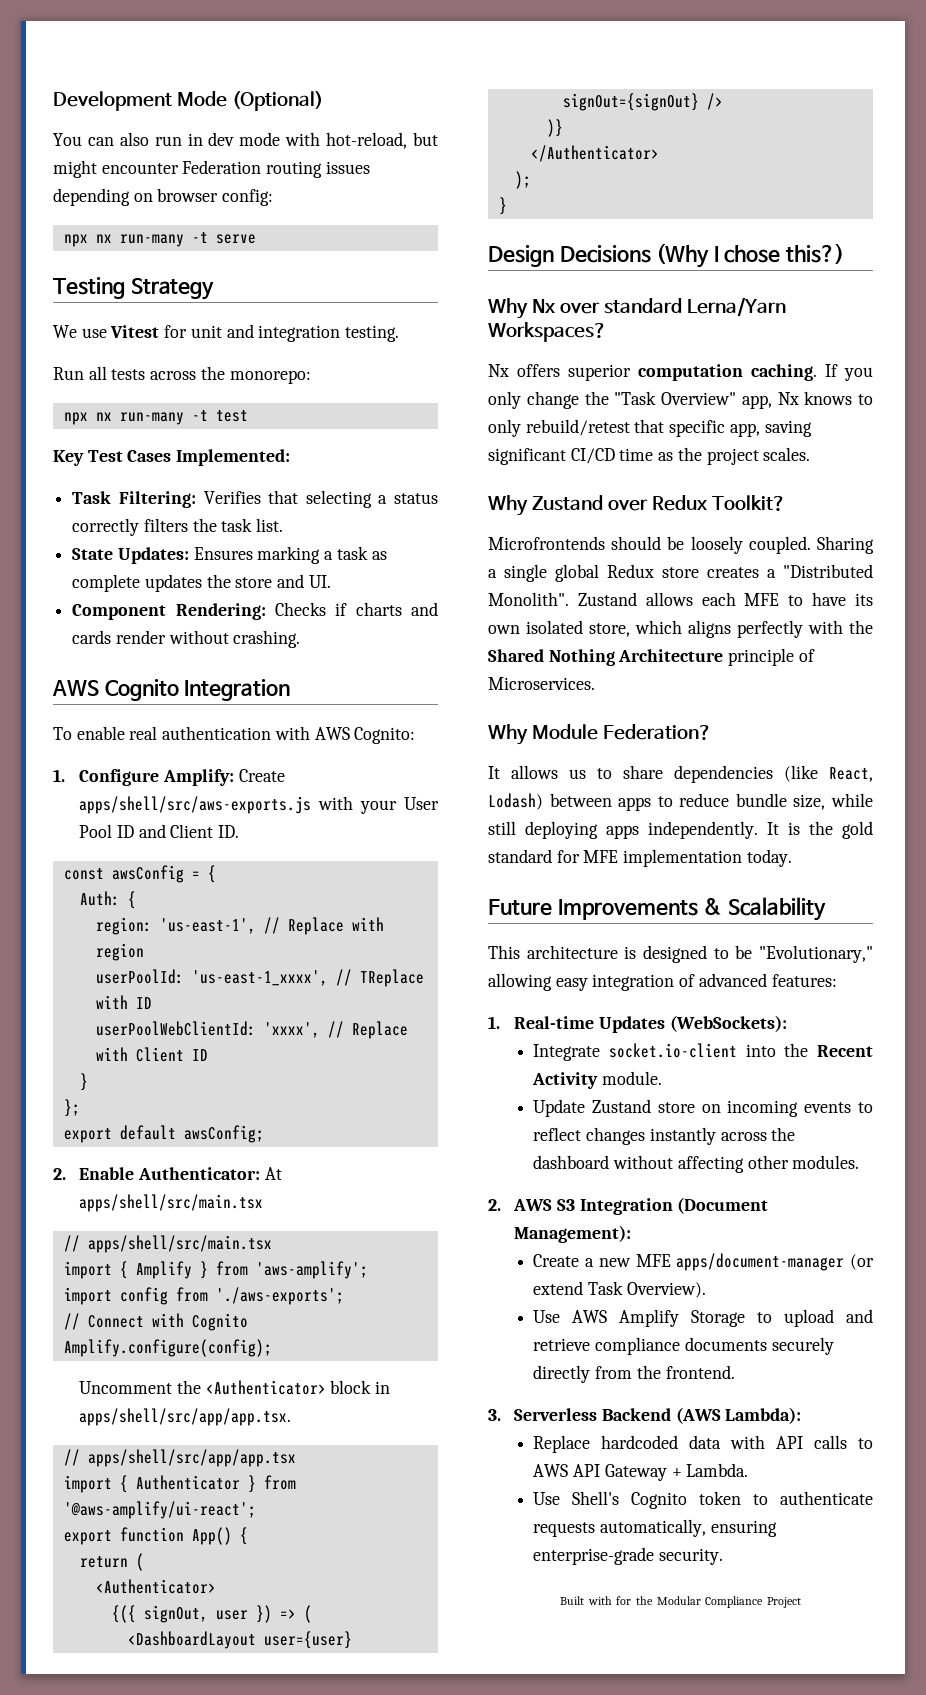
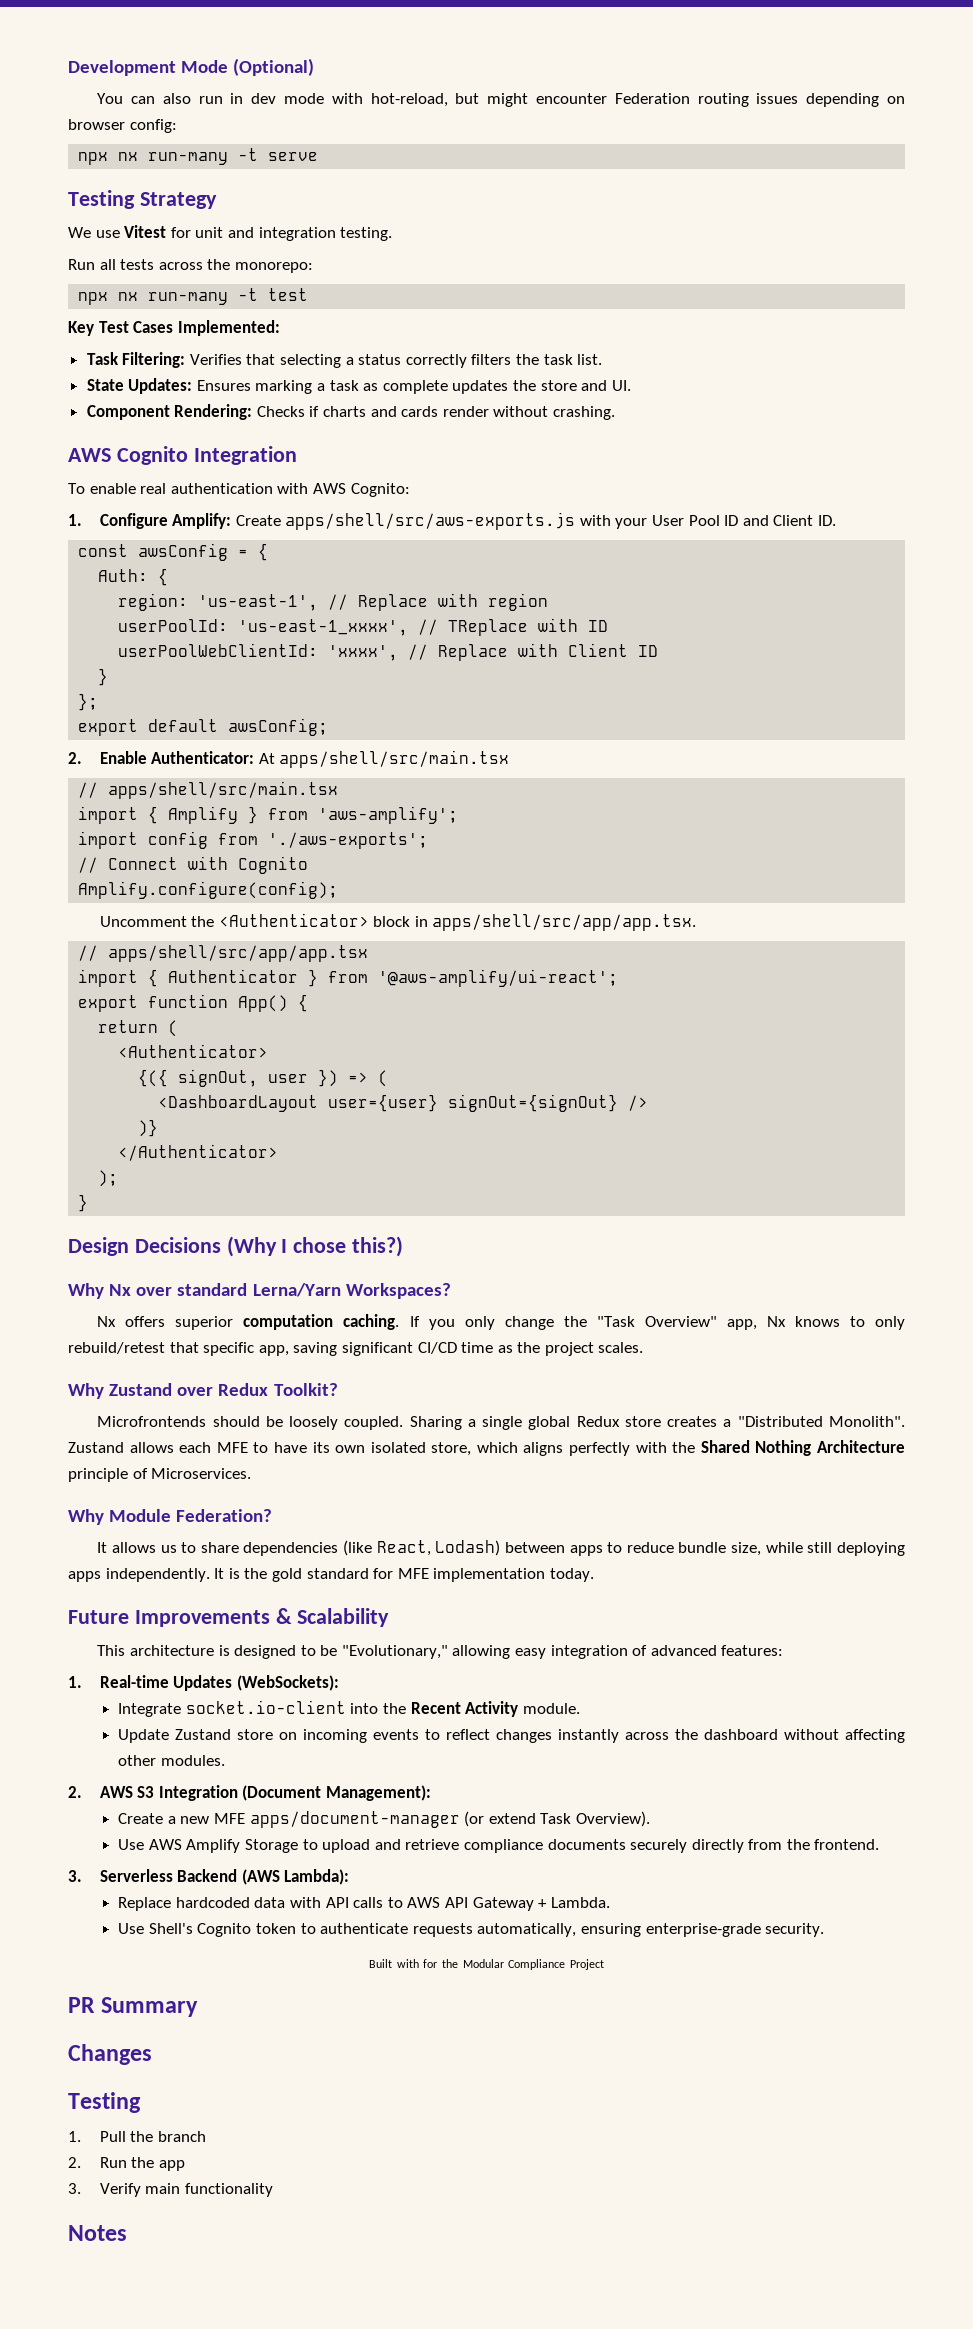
+ PR Summary
+ Changes
+ Testing
+ 1. Pull the branch
+ 2. Run the app
+ 3. Verify main functionality
+ Notes

